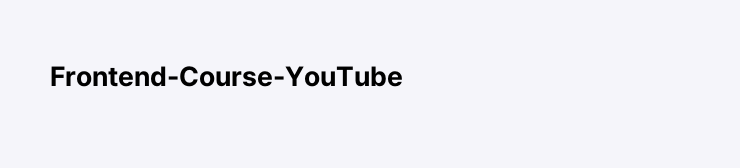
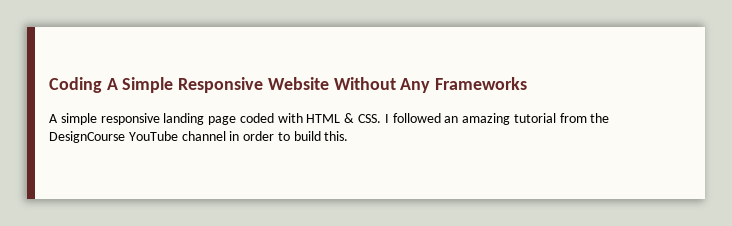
- Frontend-Course-YouTube
+ Coding A Simple Responsive Website Without Any Frameworks
+ A simple responsive landing page coded with HTML & CSS. I followed an amazing tutorial from the DesignCourse YouTube channel in order to build this.

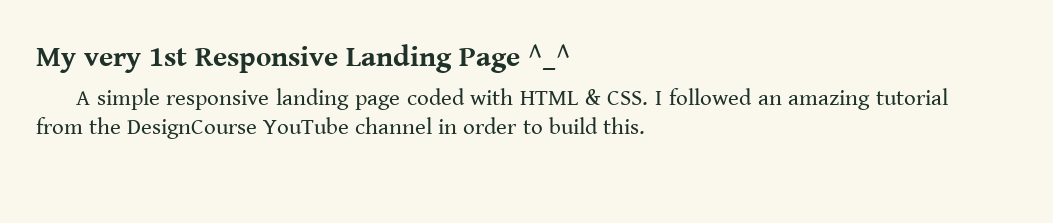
- Coding A Simple Responsive Website Without Any Frameworks
+ My very 1st Responsive Landing Page ^_^

